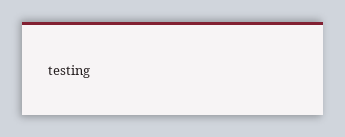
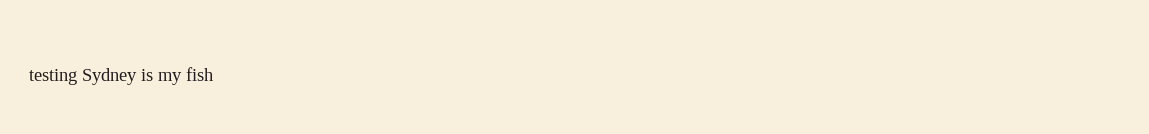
- testing
+ testing Sydney is my fish

